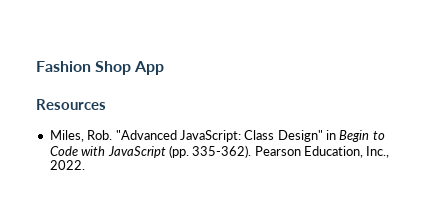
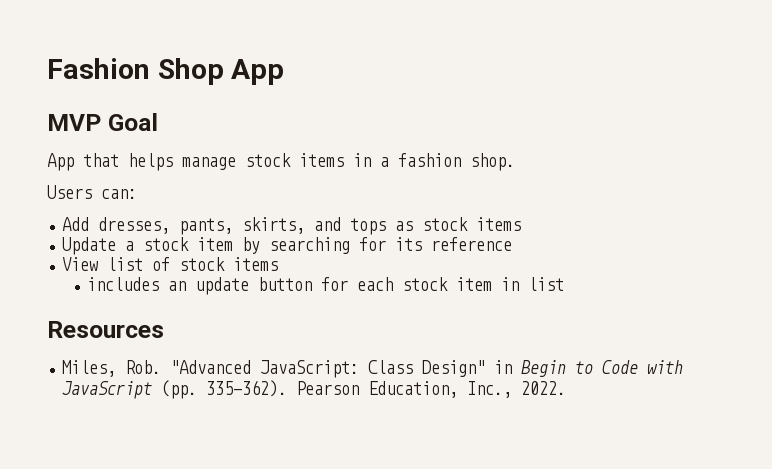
+ MVP Goal
+ App that helps manage stock items in a fashion shop.
+ Users can:
+ Add dresses, pants, skirts, and tops as stock items
+ Update a stock item by searching for its reference
+ View list of stock items
+ includes an update button for each stock item in list

